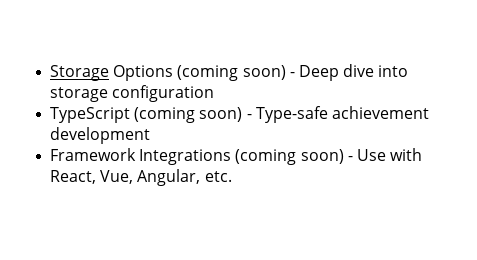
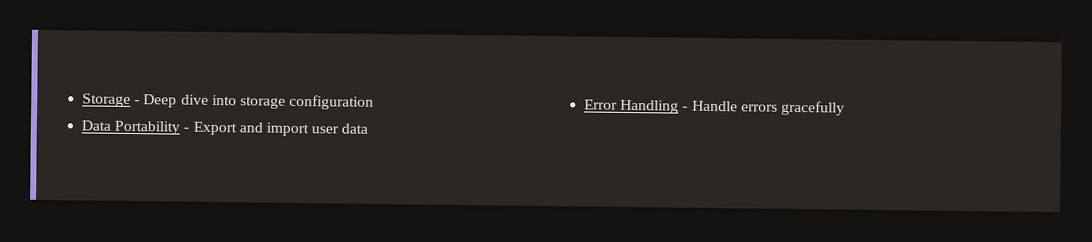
- Storage Options (coming soon) - Deep dive into storage configuration
+ Storage - Deep dive into storage configuration
- TypeScript (coming soon) - Type-safe achievement development
- Framework Integrations (coming soon) - Use with React, Vue, Angular, etc.
+ Data Portability - Export and import user data
+ Error Handling - Handle errors gracefully

